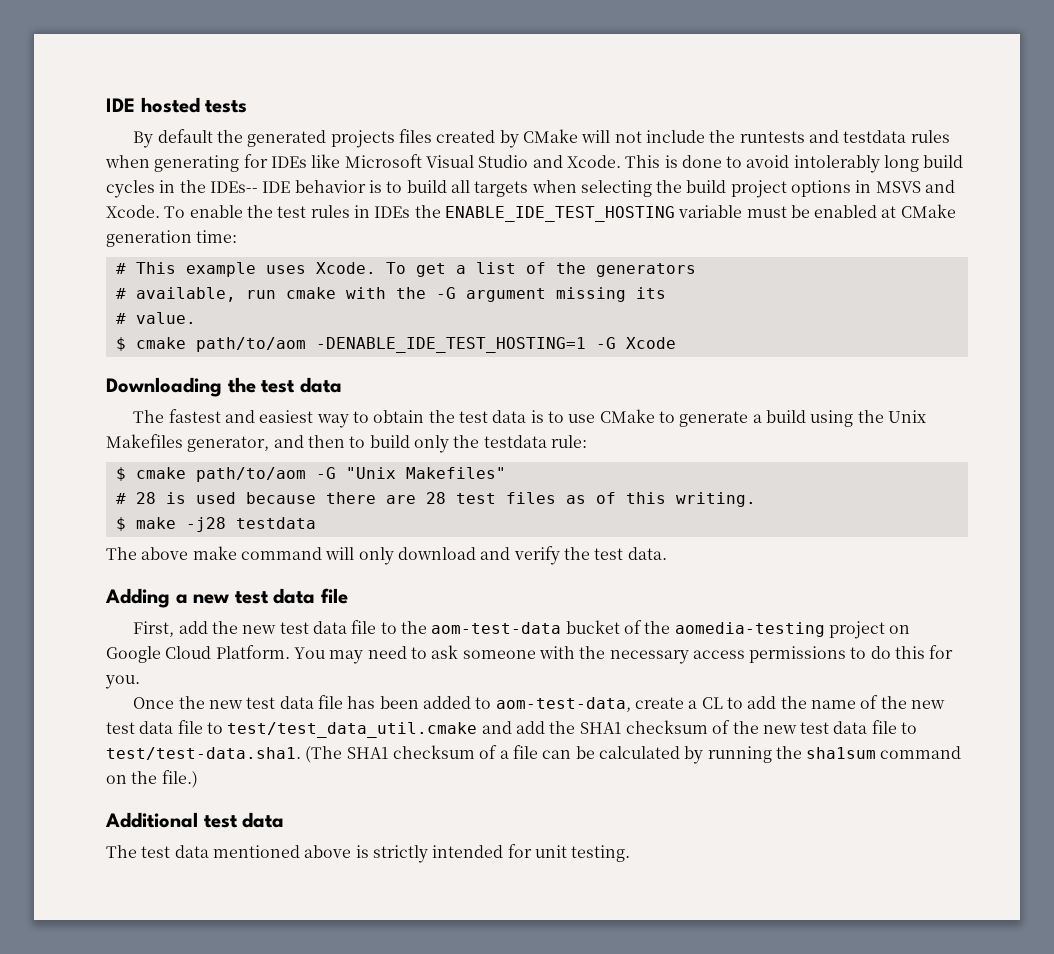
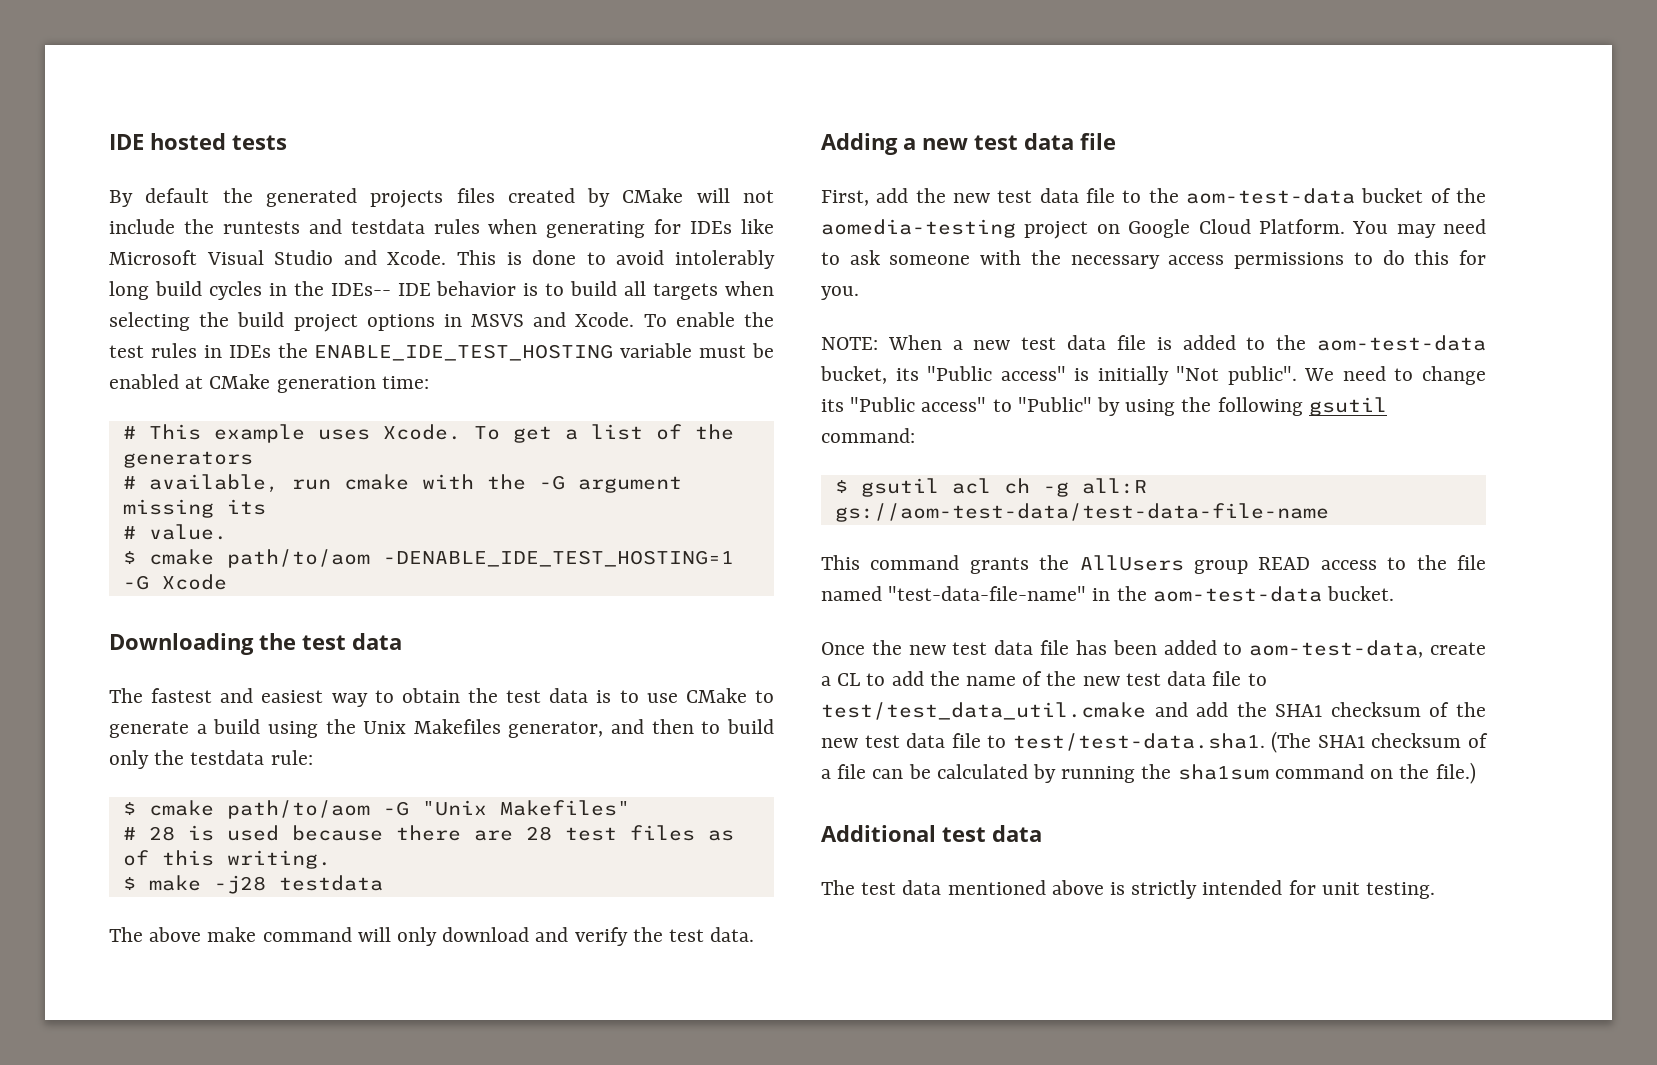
+ NOTE: When a new test data file is added to the aom-test-data bucket, its "Public access" is initially "Not public". We need to change its "Public access" to "Public" by using the following gsutil command:
+ $ gsutil acl ch -g all:R gs://aom-test-data/test-data-file-name
+ This command grants the AllUsers group READ access to the file named "test-data-file-name" in the aom-test-data bucket.

